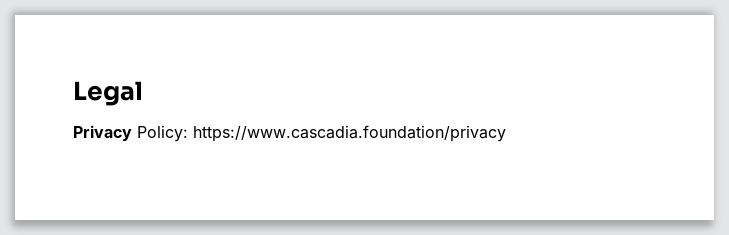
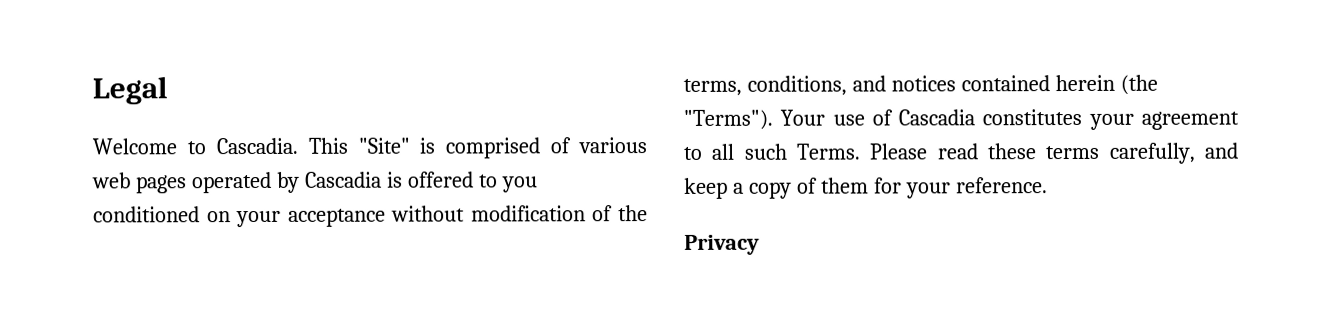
+ Welcome to Cascadia. This "Site" is comprised of various web pages operated by Cascadia is offered to you conditioned on your acceptance without modification of the terms, conditions, and notices contained herein (the "Terms"). Your use of Cascadia constitutes your agreement to all such Terms. Please read these terms carefully, and keep a copy of them for your reference.
- Privacy Policy: https://www.cascadia.foundation/privacy
+ Privacy

